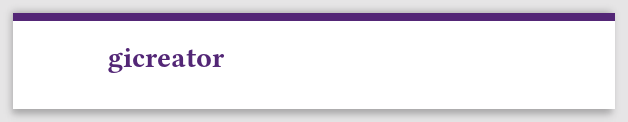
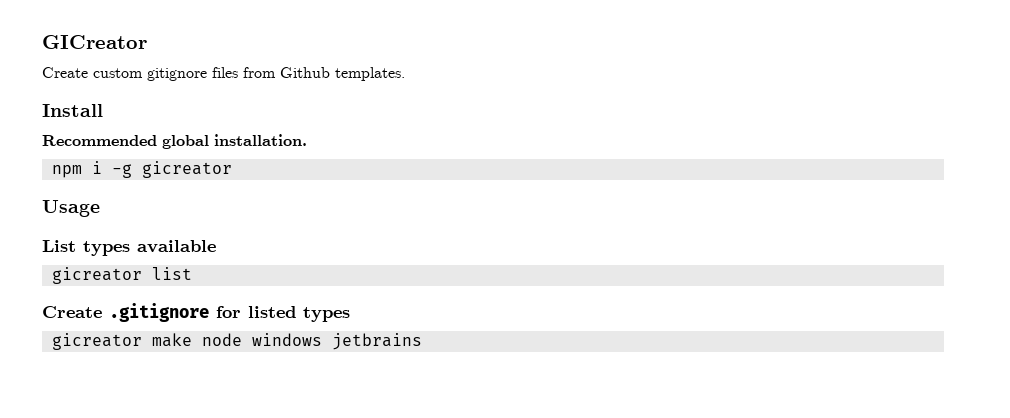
- gicreator
+ GICreator
+ Create custom gitignore files from Github templates.
+ Install
+ Recommended global installation.
+ npm i -g gicreator
+ Usage
+ List types available
+ gicreator list
+ Create .gitignore for listed types
+ gicreator make node windows jetbrains

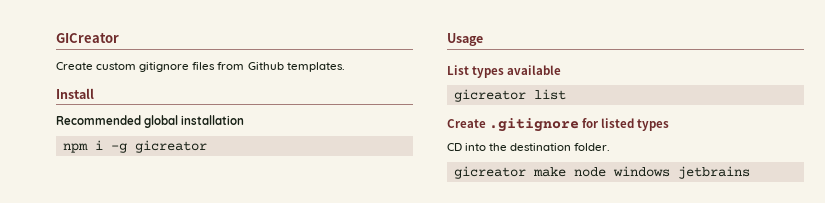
- Recommended global installation.
+ Recommended global installation
+ CD into the destination folder.

